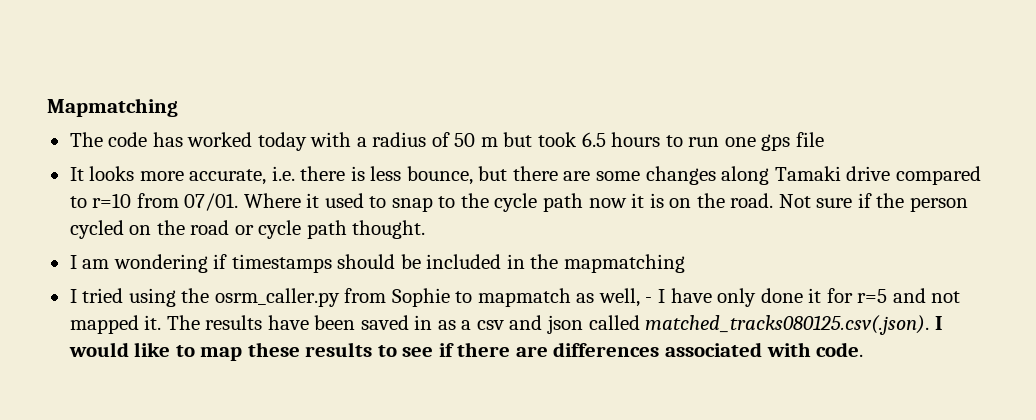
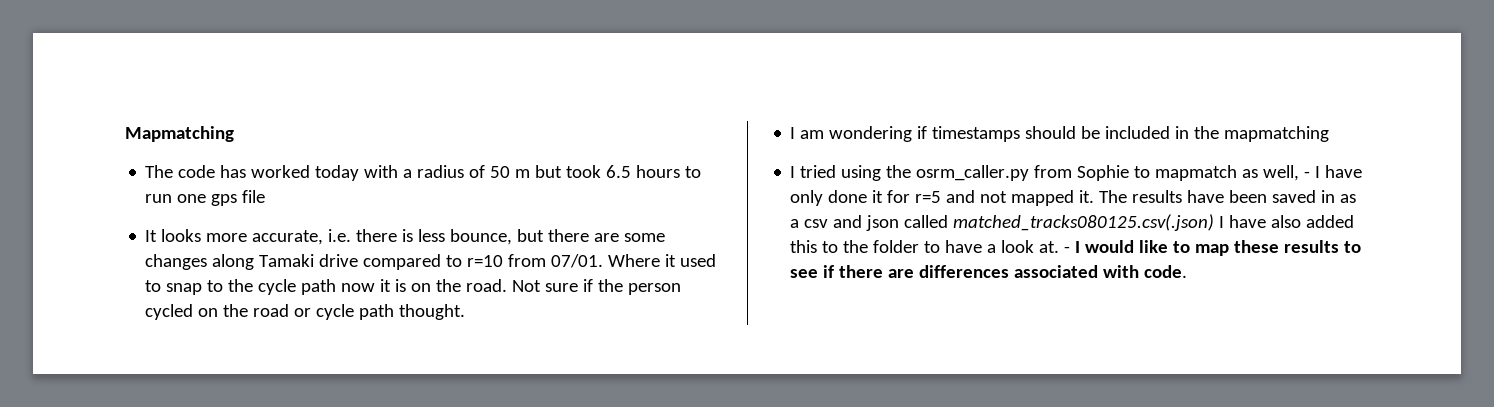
- The results have been saved in as a csv and json called matched_tracks080125.csv(.json). I would like to map these results to see if there are differences associated with code.
+ The results have been saved in as a csv and json called matched_tracks080125.csv(.json) I have also added this to the folder to have a look at. - I would like to map these results to see if there are differences associated with code.

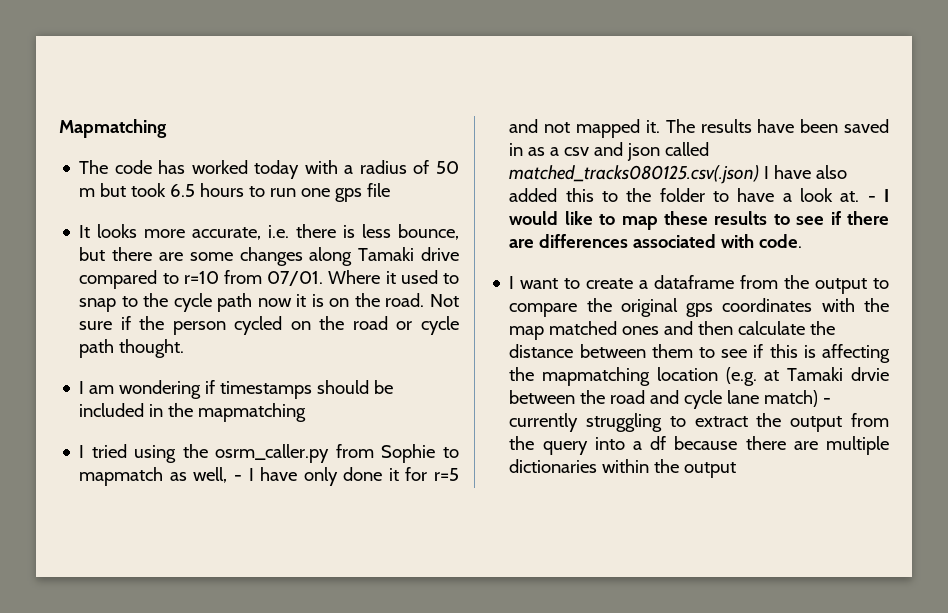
+ I want to create a dataframe from the output to compare the original gps coordinates with the map matched ones and then calculate the distance between them to see if this is affecting the mapmatching location (e.g. at Tamaki drvie between the road and cycle lane match) - currently struggling to extract the output from the query into a df because there are multiple dictionaries within the output

